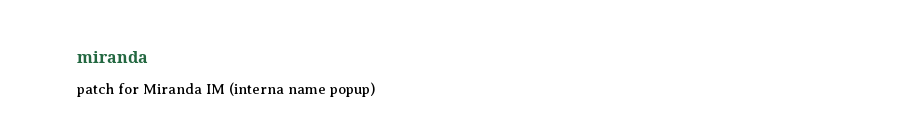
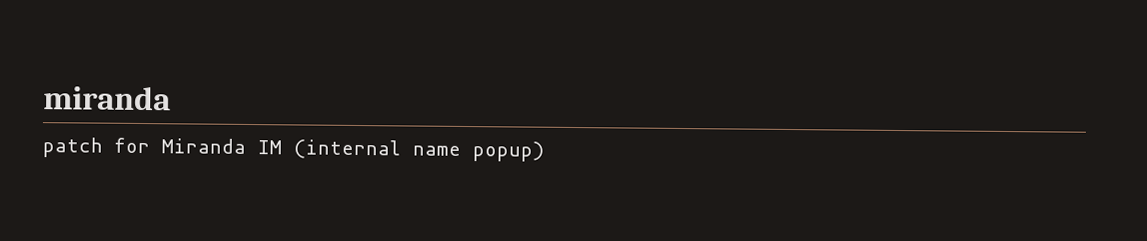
- patch for Miranda IM (interna name popup)
+ patch for Miranda IM (internal name popup)

